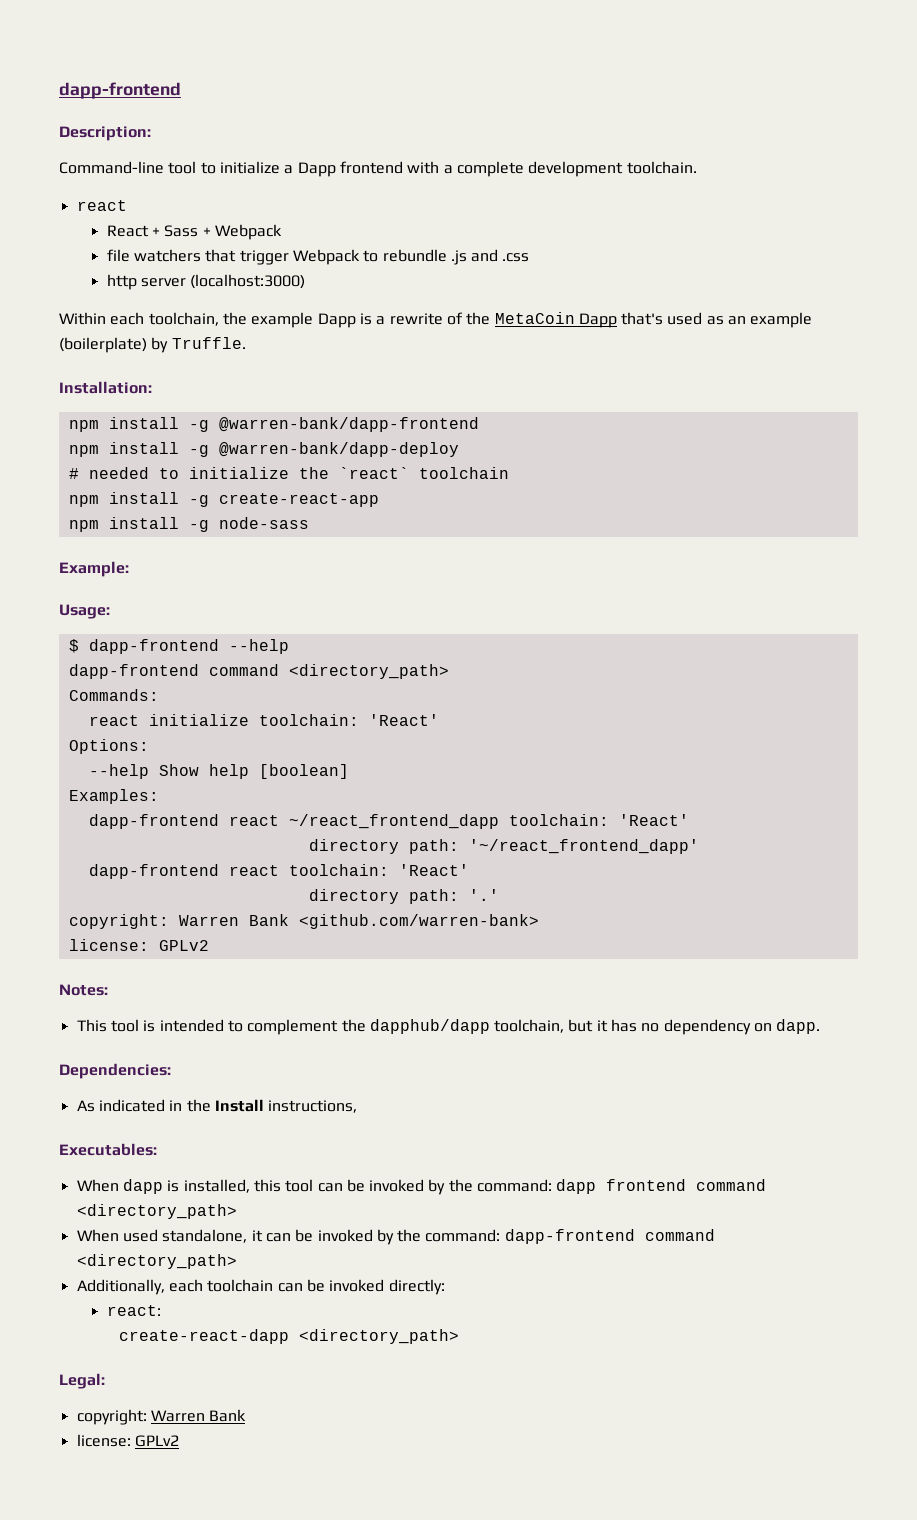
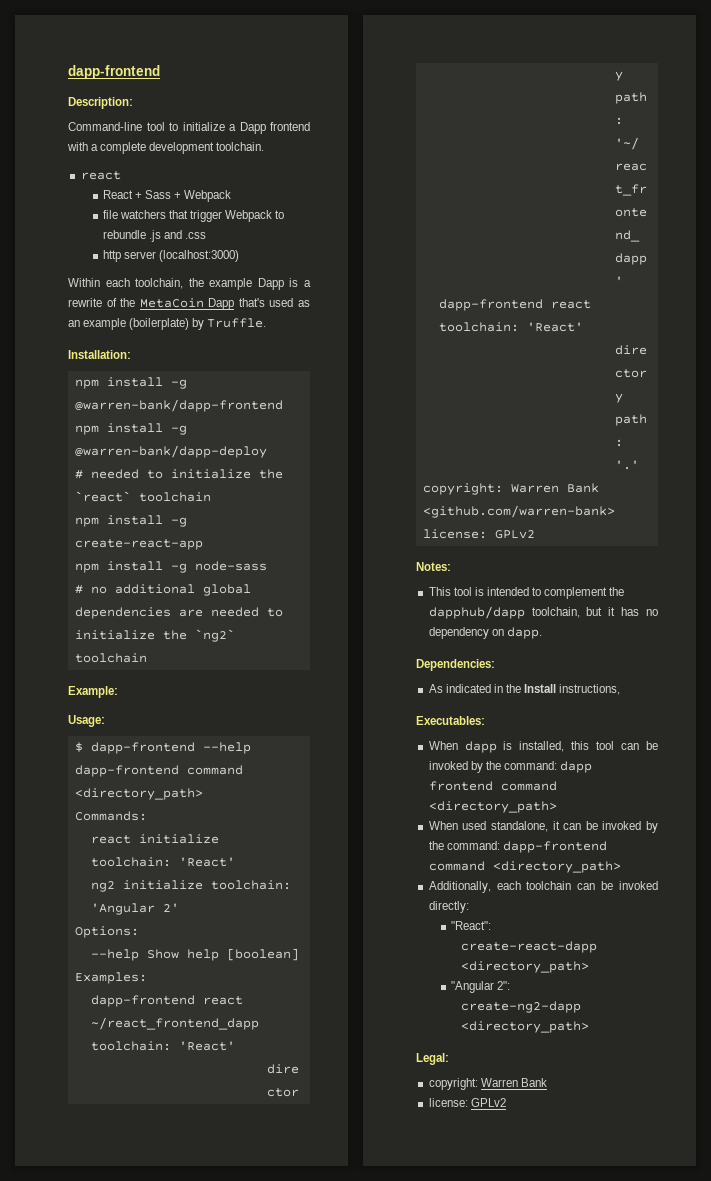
+ # no additional global dependencies are needed to initialize the `ng2` toolchain
+ ng2 initialize toolchain: 'Angular 2'
- react:
+ "React":
+ "Angular 2":
+ create-ng2-dapp <directory_path>

